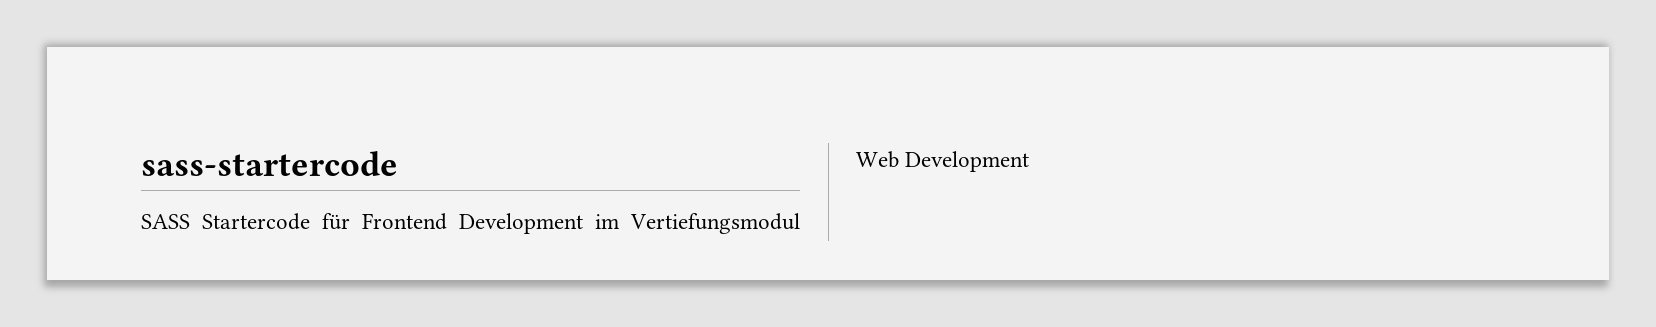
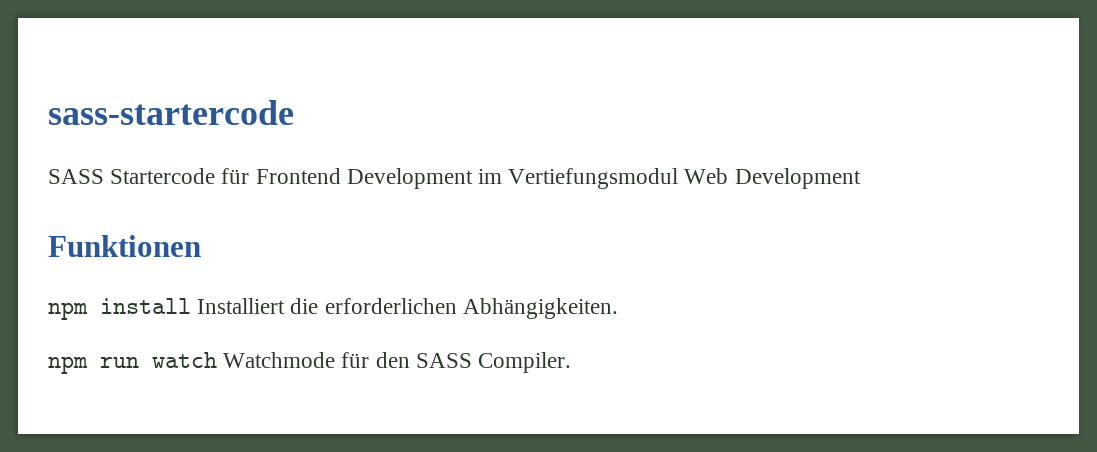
+ Funktionen
+ npm install Installiert die erforderlichen Abhängigkeiten.
+ npm run watch Watchmode für den SASS Compiler.

